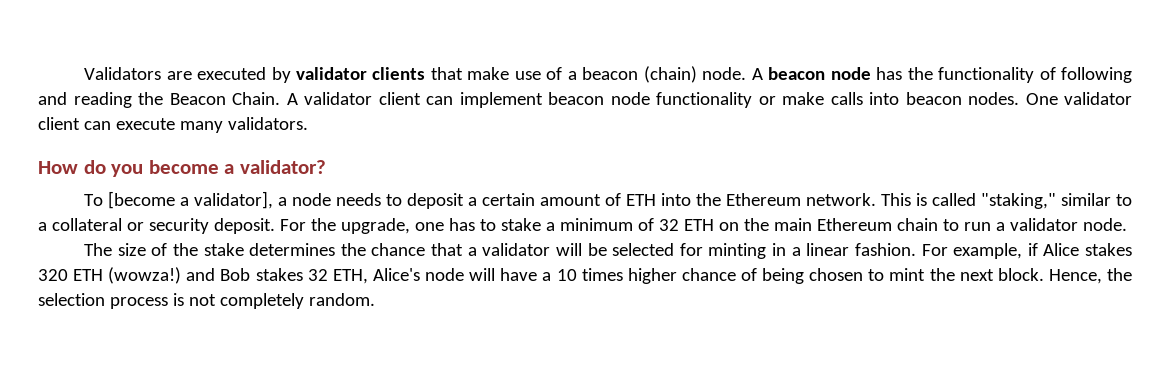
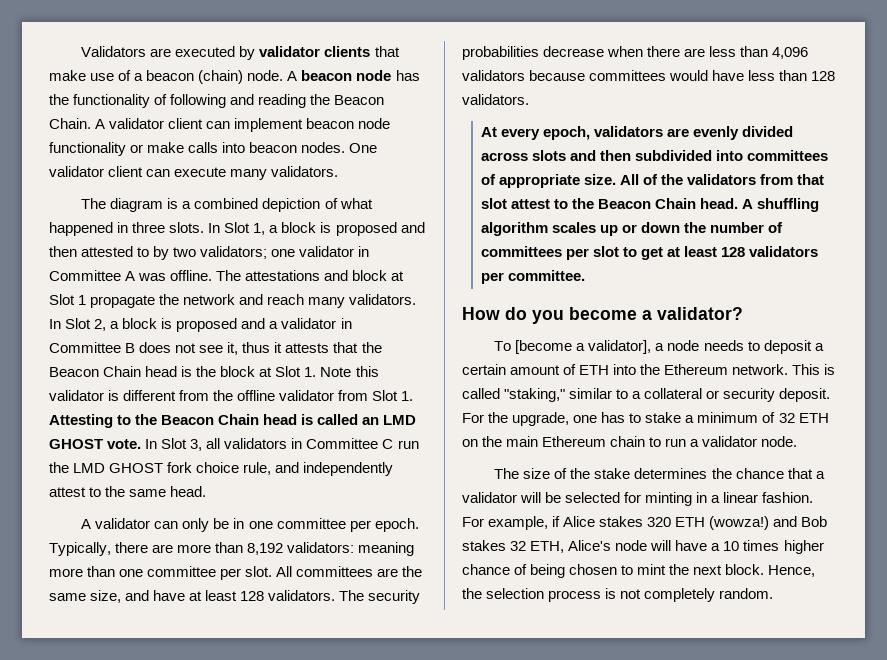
+ The diagram is a combined depiction of what happened in three slots. In Slot 1, a block is proposed and then attested to by two validators; one validator in Committee A was offline. The attestations and block at Slot 1 propagate the network and reach many validators. In Slot 2, a block is proposed and a validator in Committee B does not see it, thus it attests that the Beacon Chain head is the block at Slot 1. Note this validator is different from the offline validator from Slot 1. Attesting to the Beacon Chain head is called an LMD GHOST vote. In Slot 3, all validators in Committee C run the LMD GHOST fork choice rule, and independently attest to the same head.
+ A validator can only be in one committee per epoch. Typically, there are more than 8,192 validators: meaning more than one committee per slot. All committees are the same size, and have at least 128 validators. The security probabilities decrease when there are less than 4,096 validators because committees would have less than 128 validators.
+ At every epoch, validators are evenly divided across slots and then subdivided into committees of appropriate size. All of the validators from that slot attest to the Beacon Chain head. A shuffling algorithm scales up or down the number of committees per slot to get at least 128 validators per committee.

